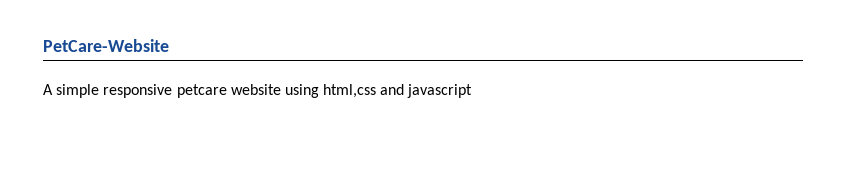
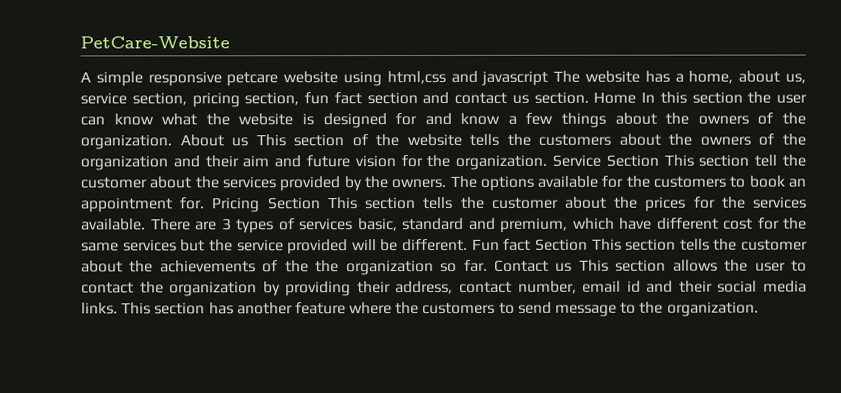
- A simple responsive petcare website using html,css and javascript
+ A simple responsive petcare website using html,css and javascript The website has a home, about us, service section, pricing section, fun fact section and contact us section. Home In this section the user can know what the website is designed for and know a few things about the owners of the organization. About us This section of the website tells the customers about the owners of the organization and their aim and future vision for the organization. Service Section This section tell the customer about the services provided by the owners. The options available for the customers to book an appointment for. Pricing Section This section tells the customer about the prices for the services available. There are 3 types of services basic, standard and premium, which have different cost for the same services but the service provided will be different. Fun fact Section This section tells the customer about the achievements of the the organization so far. Contact us This section allows the user to contact the organization by providing their address, contact number, email id and their social media links. This section has another feature where the customers to send message to the organization.

